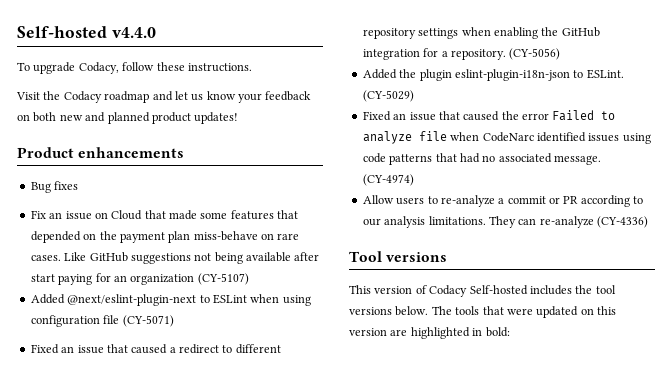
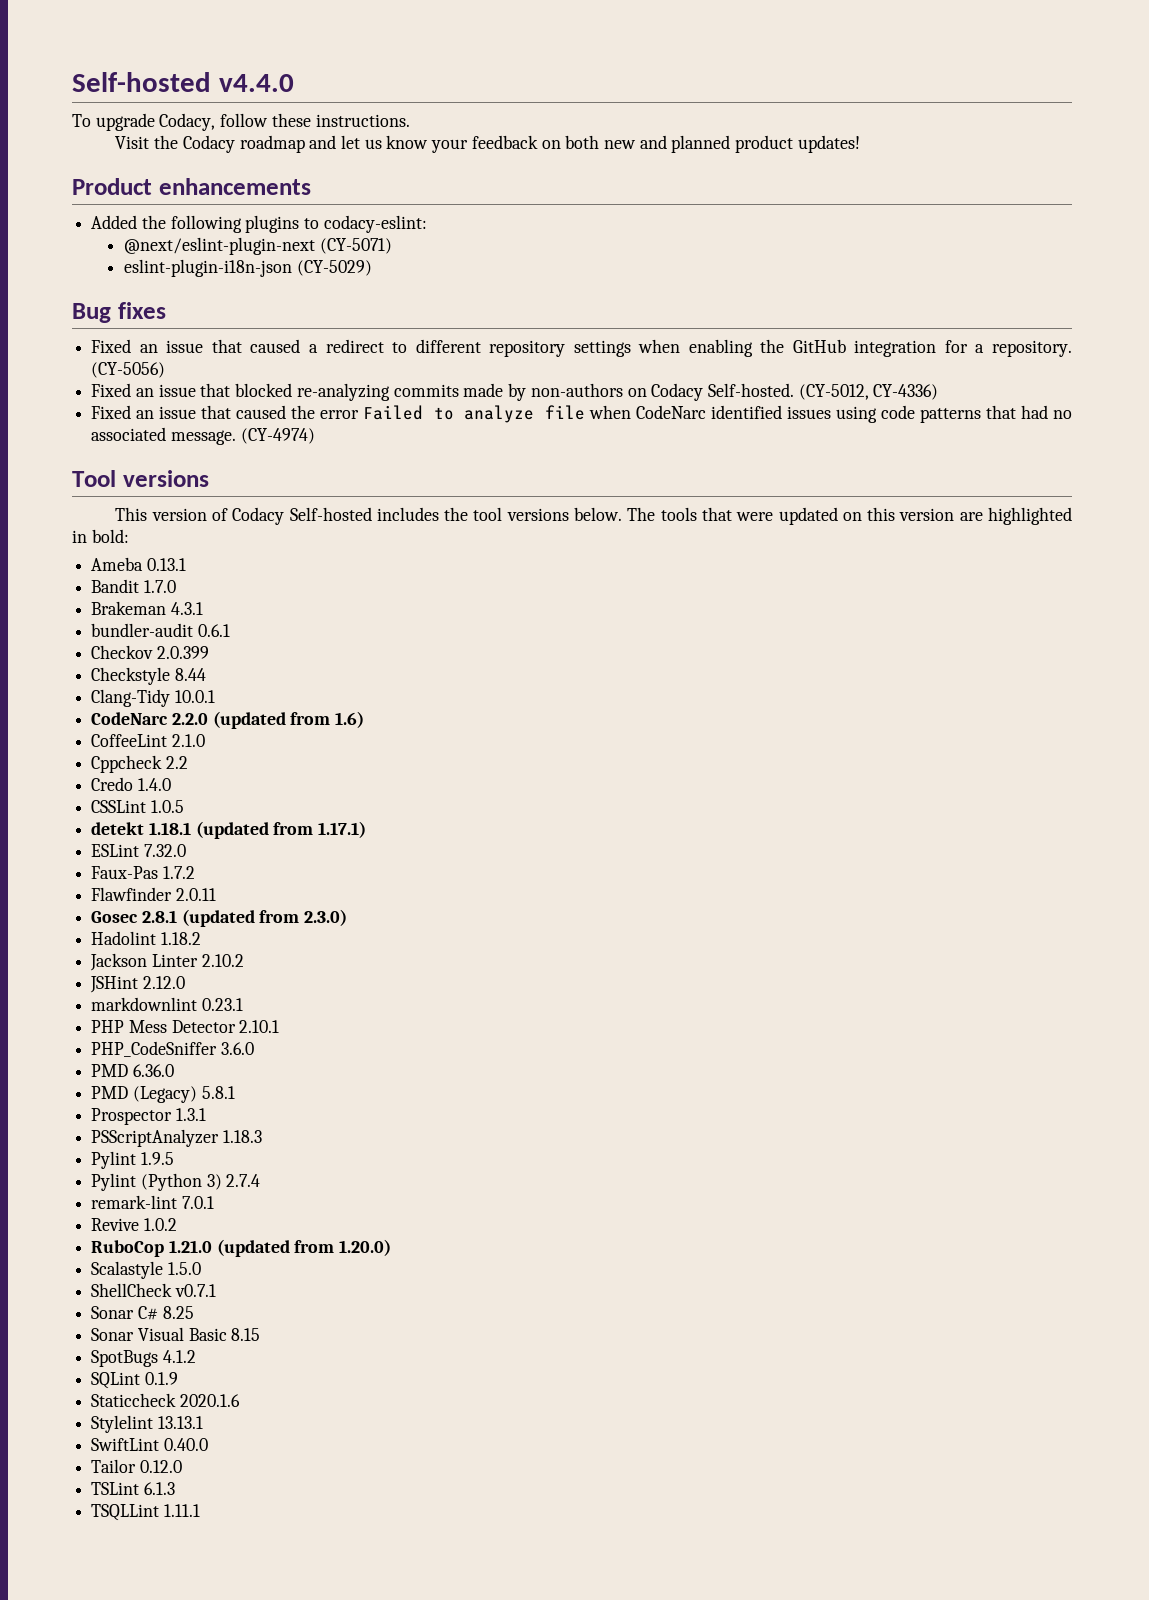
+ Added the following plugins to codacy-eslint:
+ @next/eslint-plugin-next (CY-5071)
+ eslint-plugin-i18n-json (CY-5029)
  Bug fixes
- Fix an issue on Cloud that made some features that depended on the payment plan miss-behave on rare cases. Like GitHub suggestions not being available after start paying for an organization (CY-5107)
- Added @next/eslint-plugin-next to ESLint when using configuration file (CY-5071)
- Added the plugin eslint-plugin-i18n-json to ESLint. (CY-5029)
+ Fixed an issue that blocked re-analyzing commits made by non-authors on Codacy Self-hosted. (CY-5012, CY-4336)
- Allow users to re-analyze a commit or PR according to our analysis limitations. They can re-analyze (CY-4336)
+ Ameba 0.13.1
+ Bandit 1.7.0
+ Brakeman 4.3.1
+ bundler-audit 0.6.1
+ Checkov 2.0.399
+ Checkstyle 8.44
+ Clang-Tidy 10.0.1
+ CodeNarc 2.2.0 (updated from 1.6)
+ CoffeeLint 2.1.0
+ Cppcheck 2.2
+ Credo 1.4.0
+ CSSLint 1.0.5
+ detekt 1.18.1 (updated from 1.17.1)
+ ESLint 7.32.0
+ Faux-Pas 1.7.2
+ Flawfinder 2.0.11
+ Gosec 2.8.1 (updated from 2.3.0)
+ Hadolint 1.18.2
+ Jackson Linter 2.10.2
+ JSHint 2.12.0
+ markdownlint 0.23.1
+ PHP Mess Detector 2.10.1
+ PHP_CodeSniffer 3.6.0
+ PMD 6.36.0
+ PMD (Legacy) 5.8.1
+ Prospector 1.3.1
+ PSScriptAnalyzer 1.18.3
+ Pylint 1.9.5
+ Pylint (Python 3) 2.7.4
+ remark-lint 7.0.1
+ Revive 1.0.2
+ RuboCop 1.21.0 (updated from 1.20.0)
+ Scalastyle 1.5.0
+ ShellCheck v0.7.1
+ Sonar C# 8.25
+ Sonar Visual Basic 8.15
+ SpotBugs 4.1.2
+ SQLint 0.1.9
+ Staticcheck 2020.1.6
+ Stylelint 13.13.1
+ SwiftLint 0.40.0
+ Tailor 0.12.0
+ TSLint 6.1.3
+ TSQLLint 1.11.1

